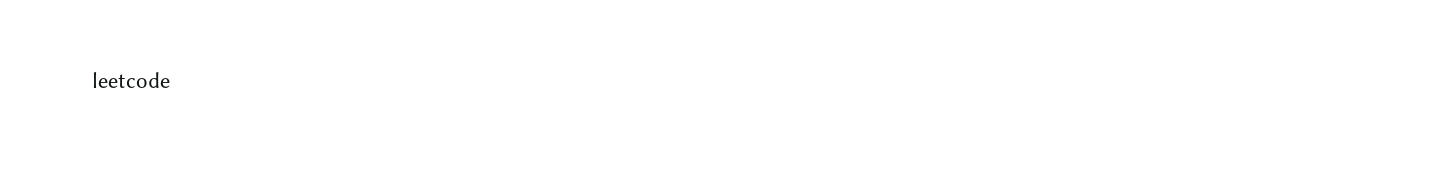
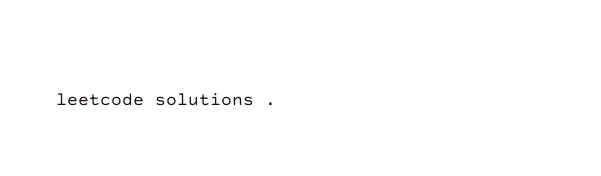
- leetcode
+ leetcode solutions .

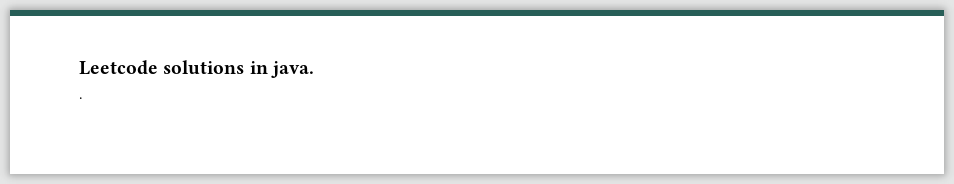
- leetcode solutions .
+ Leetcode solutions in java.
+ .

